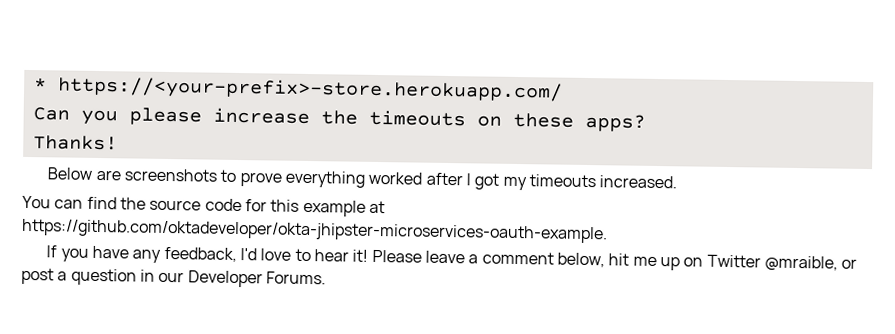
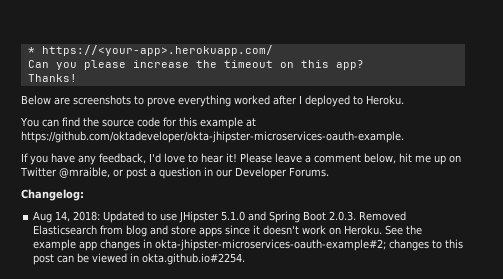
- * https://<your-prefix>-store.herokuapp.com/
+ * https://<your-app>.herokuapp.com/
- Can you please increase the timeouts on these apps?
+ Can you please increase the timeout on this app?
- Below are screenshots to prove everything worked after I got my timeouts increased.
+ Below are screenshots to prove everything worked after I deployed to Heroku.
+ Changelog:
+ Aug 14, 2018: Updated to use JHipster 5.1.0 and Spring Boot 2.0.3. Removed Elasticsearch from blog and store apps since it doesn't work on Heroku. See the example app changes in okta-jhipster-microservices-oauth-example#2; changes to this post can be viewed in okta.github.io#2254.

